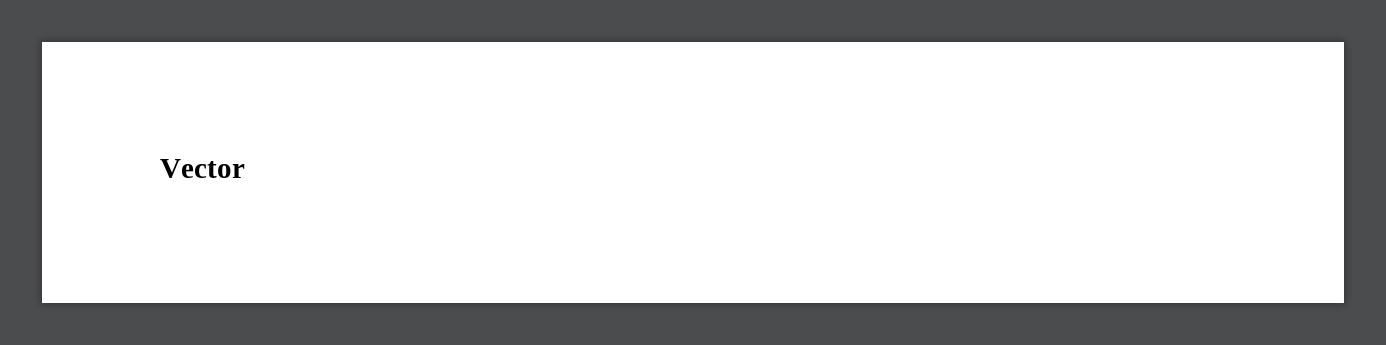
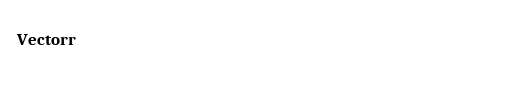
- Vector
+ Vectorr

